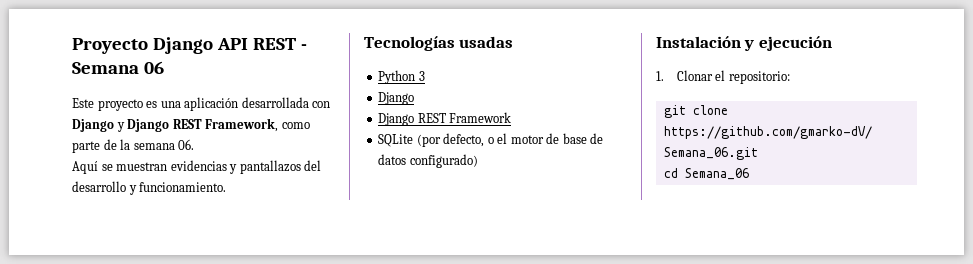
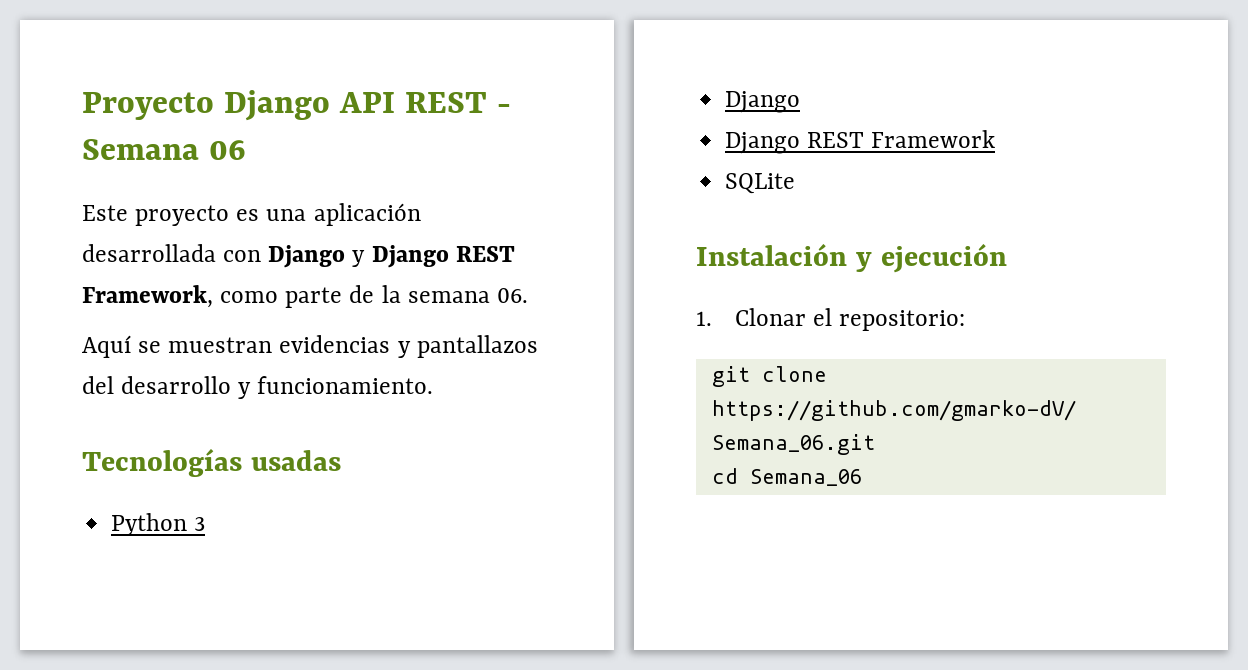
- SQLite (por defecto, o el motor de base de datos configurado)
+ SQLite

